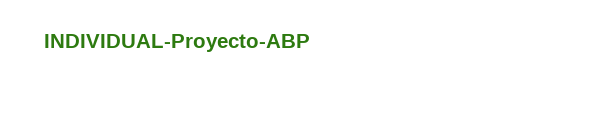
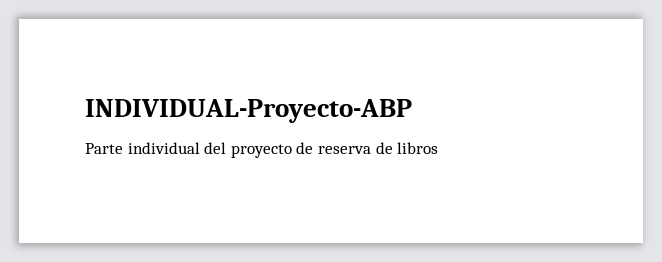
+ Parte individual del proyecto de reserva de libros

